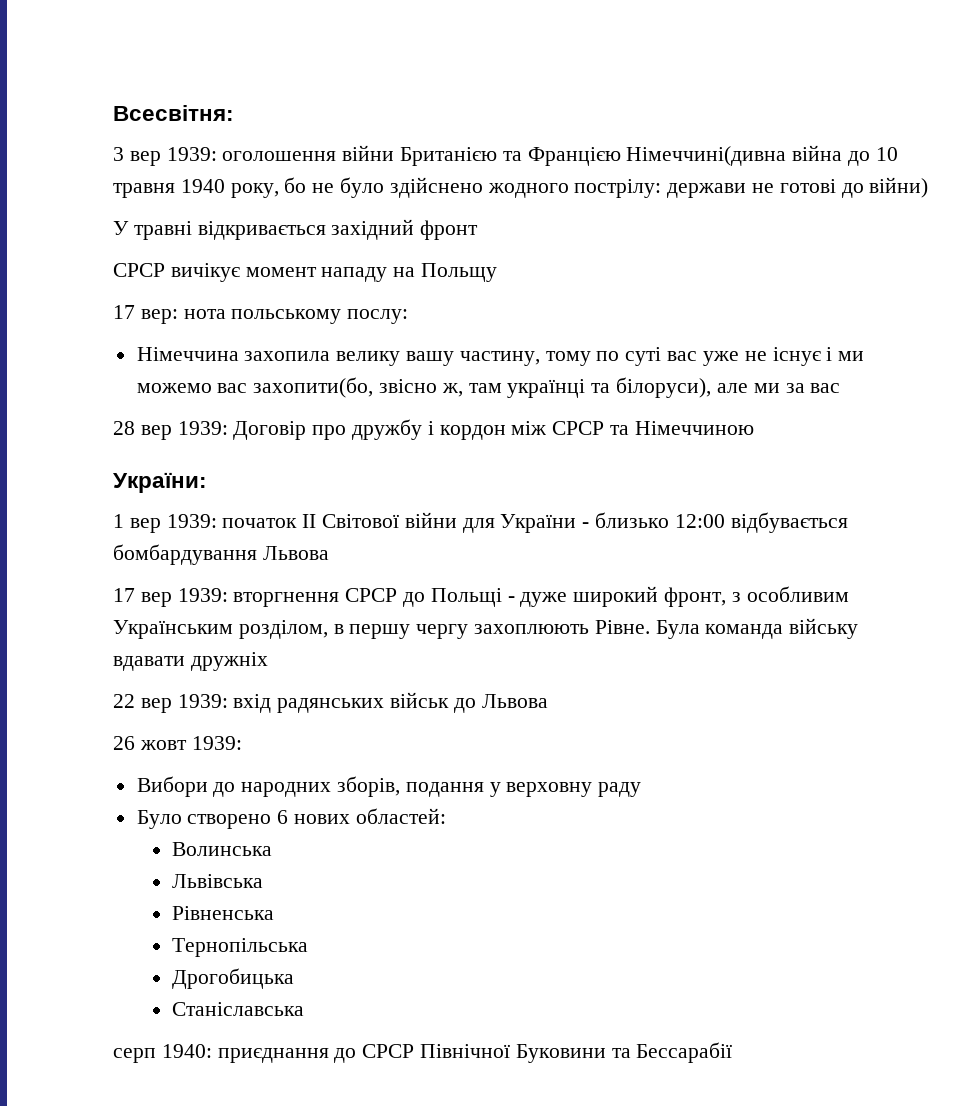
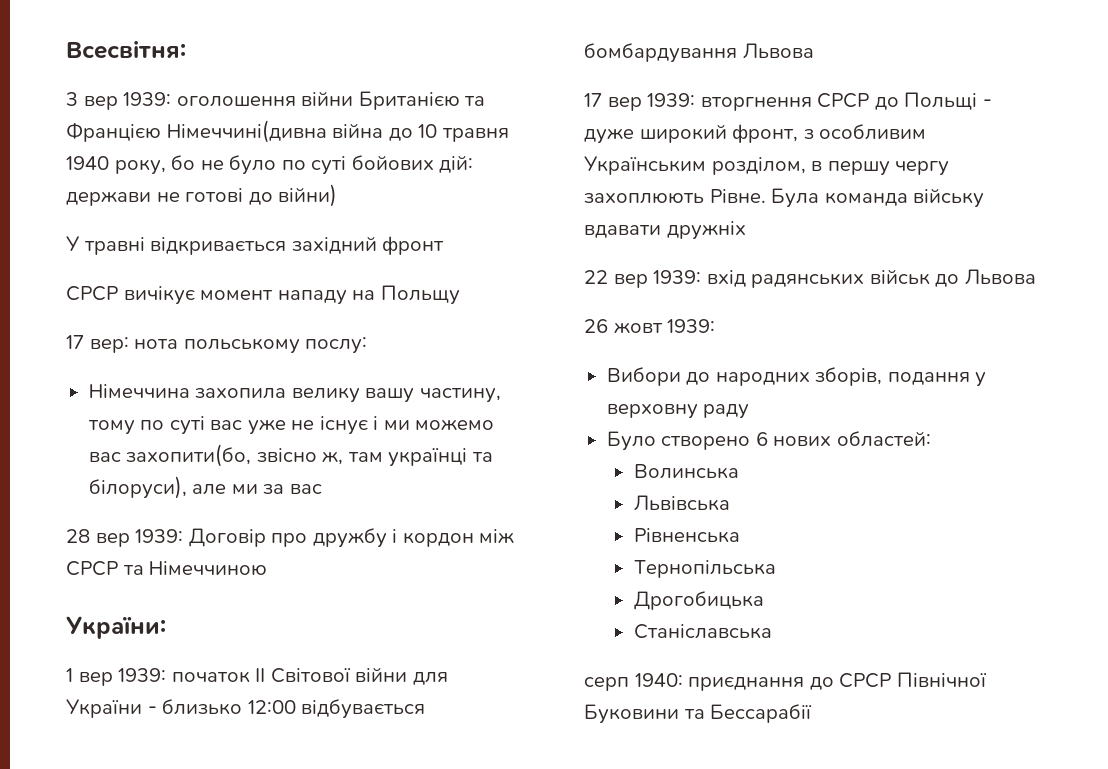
- 3 вер 1939: оголошення війни Британією та Францією Німеччині(дивна війна до 10 травня 1940 року, бо не було здійснено жодного пострілу: держави не готові до війни)
+ 3 вер 1939: оголошення війни Британією та Францією Німеччині(дивна війна до 10 травня 1940 року, бо не було по суті бойових дій: держави не готові до війни)

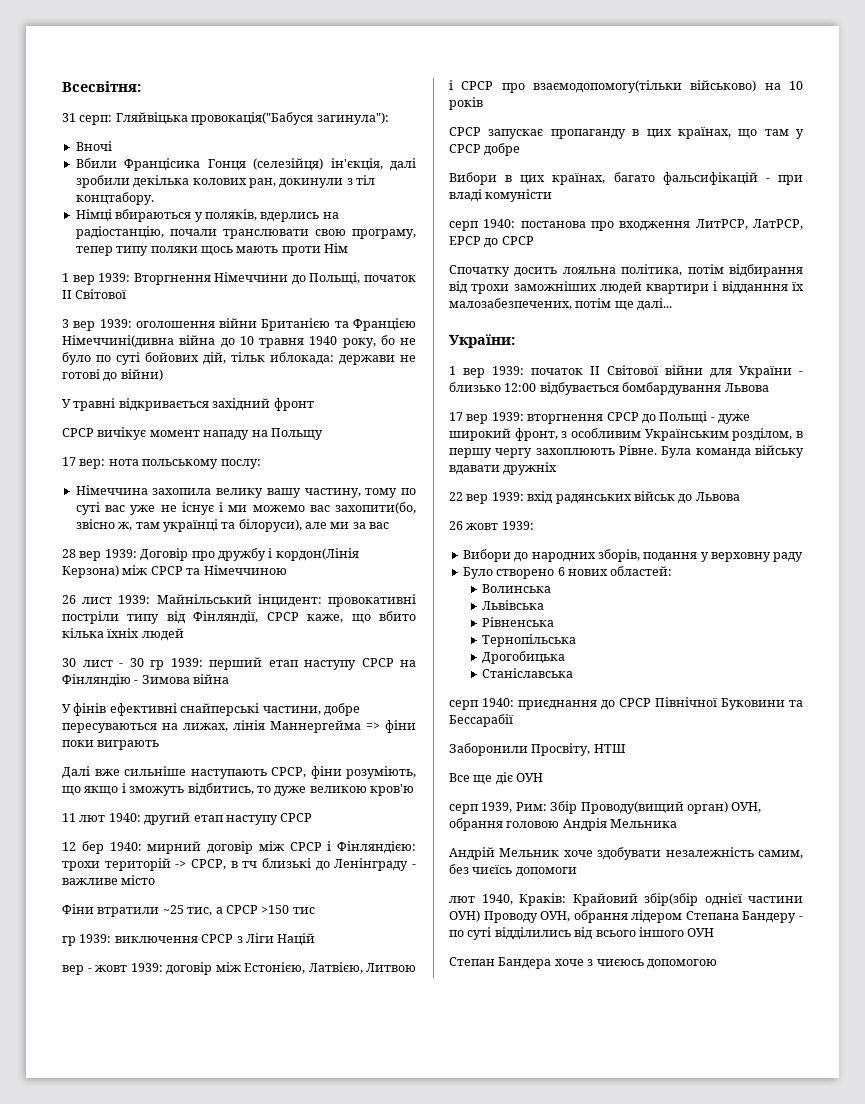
+ 31 серп: Гляйвіцька провокація("Бабуся загинула"):
+ Вночі
+ Вбили Францісика Гонця (селезійця) ін'єкція, далі зробили декілька колових ран, докинули з тіл концтабору.
+ Німці вбираються у поляків, вдерлись на радіостанцію, почали транслювати свою програму, тепер типу поляки щось мають проти Нім
+ 1 вер 1939: Вторгнення Німеччини до Польщі, початок ІІ Світової
- 3 вер 1939: оголошення війни Британією та Францією Німеччині(дивна війна до 10 травня 1940 року, бо не було по суті бойових дій: держави не готові до війни)
+ 3 вер 1939: оголошення війни Британією та Францією Німеччині(дивна війна до 10 травня 1940 року, бо не було по суті бойових дій, тільк иблокада: держави не готові до війни)
- 28 вер 1939: Договір про дружбу і кордон між СРСР та Німеччиною
+ 28 вер 1939: Договір про дружбу і кордон(Лінія Керзона) між СРСР та Німеччиною
+ 26 лист 1939: Майнільський інцидент: провокативні постріли типу від Фінляндії, СРСР каже, що вбито кілька їхніх людей
+ 30 лист - 30 гр 1939: перший етап наступу СРСР на Фінляндію - Зимова війна
+ У фінів ефективні снайперські частини, добре пересуваються на лижах, лінія Маннергейма => фіни поки виграють
+ Далі вже сильніше наступають СРСР, фіни розуміють, що якщо і зможуть відбитись, то дуже великою кров'ю
+ 11 лют 1940: другий етап наступу СРСР
+ 12 бер 1940: мирний договір між СРСР і Фінляндією: трохи територій -> СРСР, в тч близькі до Ленінграду - важливе місто
+ Фіни втратили ~25 тис, а СРСР >150 тис
+ гр 1939: виключення СРСР з Ліги Націй
+ вер - жовт 1939: договір між Естонією, Латвією, Литвою і СРСР про взаємодопомогу(тільки військово) на 10 років
+ СРСР запускає пропаганду в цих країнах, що там у СРСР добре
+ Вибори в цих країнах, багато фальсифікацій - при владі комуністи
+ серп 1940: постанова про входження ЛитРСР, ЛатРСР, ЕРСР до СРСР
+ Спочатку досить лояльна політика, потім відбирання від трохи заможніших людей квартири і відданння їх малозабезпечених, потім ще далі...
+ Заборонили Просвіту, НТШ
+ Все ще діє ОУН
+ серп 1939, Рим: Збір Проводу(вищий орган) ОУН, обрання головою Андрія Мельника
+ Андрій Мельник хоче здобувати незалежність самим, без чиєїсь допомоги
+ лют 1940, Краків: Крайовий збір(збір однієї частини ОУН) Проводу ОУН, обрання лідером Степана Бандеру - по суті відділились від всього іншого ОУН
+ Степан Бандера хоче з чиєюсь допомогою

